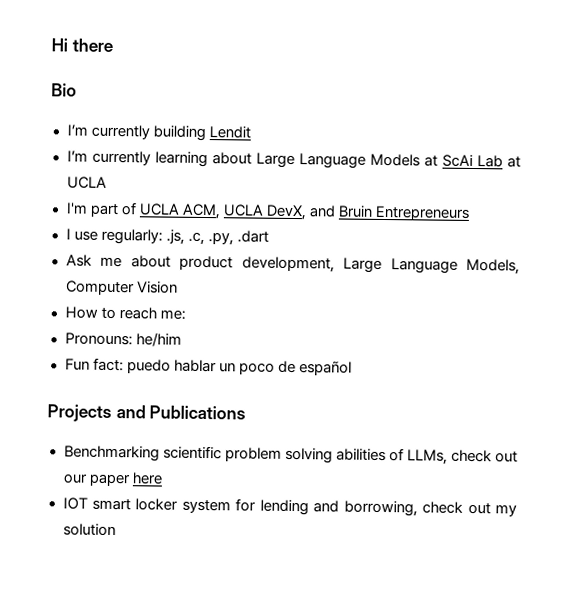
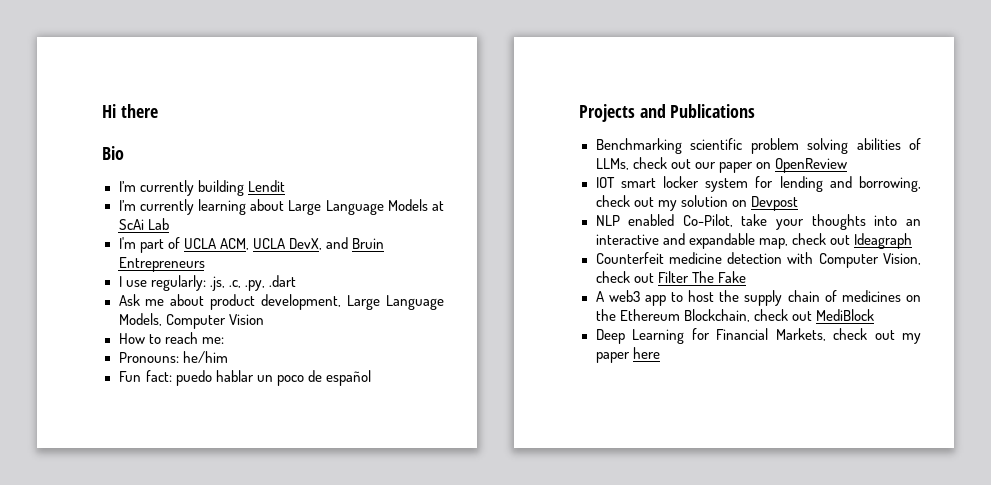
- I’m currently learning about Large Language Models at ScAi Lab at UCLA
+ I’m currently learning about Large Language Models at ScAi Lab
- Benchmarking scientific problem solving abilities of LLMs, check out our paper here
+ Benchmarking scientific problem solving abilities of LLMs, check out our paper on OpenReview
- IOT smart locker system for lending and borrowing, check out my solution
+ IOT smart locker system for lending and borrowing, check out my solution on Devpost
+ NLP enabled Co-Pilot, take your thoughts into an interactive and expandable map, check out Ideagraph
+ Counterfeit medicine detection with Computer Vision, check out Filter The Fake
+ A web3 app to host the supply chain of medicines on the Ethereum Blockchain, check out MediBlock
+ Deep Learning for Financial Markets, check out my paper here

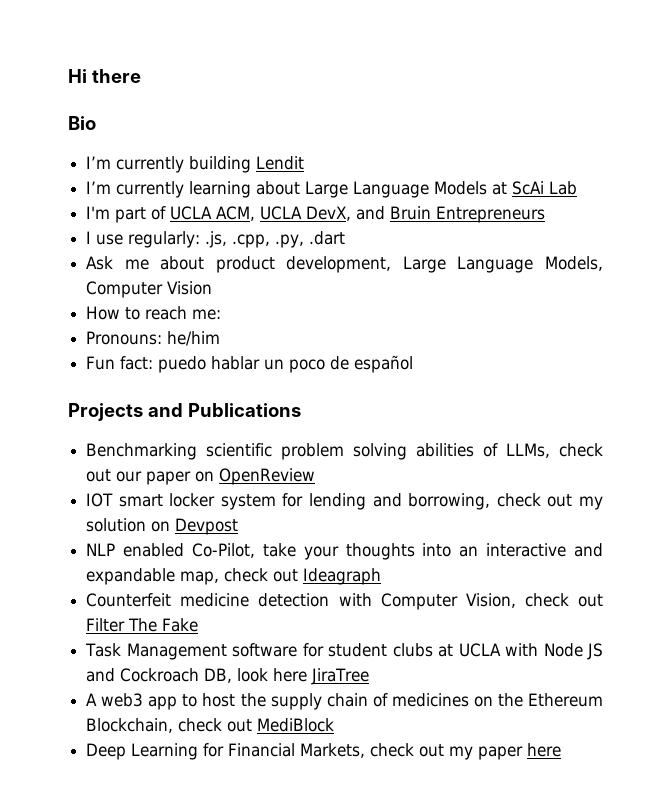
- I use regularly: .js, .c, .py, .dart
+ I use regularly: .js, .cpp, .py, .dart
+ Task Management software for student clubs at UCLA with Node JS and Cockroach DB, look here JiraTree

